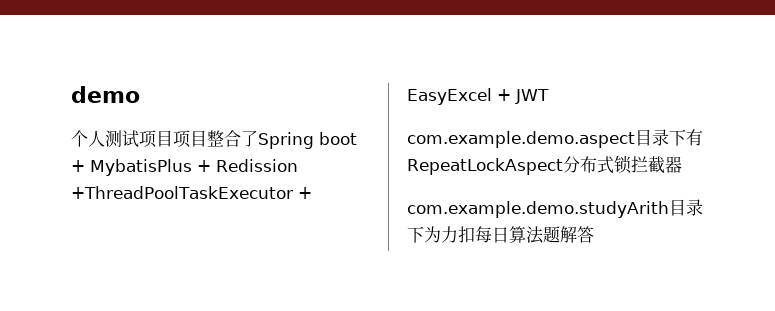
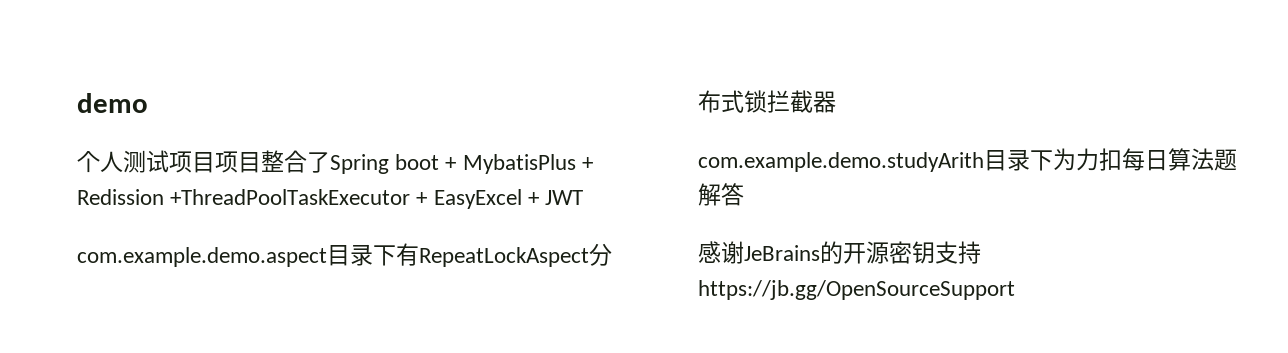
+ 感谢JeBrains的开源密钥支持https://jb.gg/OpenSourceSupport

